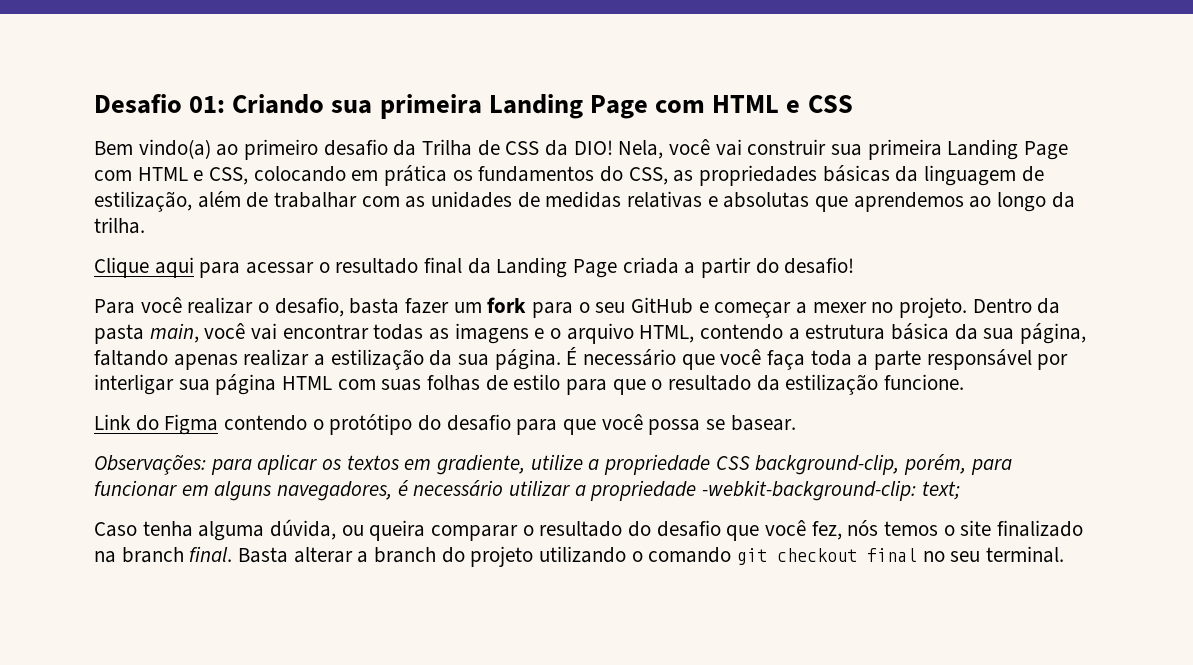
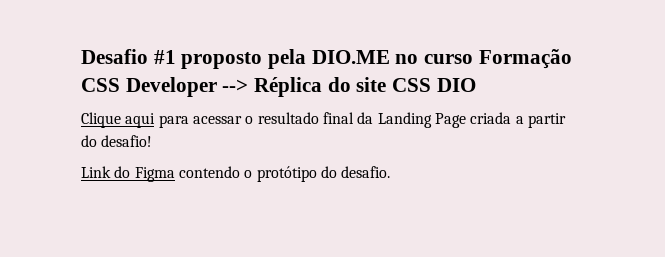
- Desafio 01: Criando sua primeira Landing Page com HTML e CSS
- Bem vindo(a) ao primeiro desafio da Trilha de CSS da DIO! Nela, você vai construir sua primeira Landing Page com HTML e CSS, colocando em prática os fundamentos do CSS, as propriedades básicas da linguagem de estilização, além de trabalhar com as unidades de medidas relativas e absolutas que aprendemos ao longo da trilha.
+ Desafio #1 proposto pela DIO.ME no curso Formação CSS Developer --> Réplica do site CSS DIO
- Para você realizar o desafio, basta fazer um fork para o seu GitHub e começar a mexer no projeto. Dentro da pasta main, você vai encontrar todas as imagens e o arquivo HTML, contendo a estrutura básica da sua página, faltando apenas realizar a estilização da sua página. É necessário que você faça toda a parte responsável por interligar sua página HTML com suas folhas de estilo para que o resultado da estilização funcione.
- Link do Figma contendo o protótipo do desafio para que você possa se basear.
- Observações: para aplicar os textos em gradiente, utilize a propriedade CSS background-clip, porém, para funcionar em alguns navegadores, é necessário utilizar a propriedade -webkit-background-clip: text;
- Caso tenha alguma dúvida, ou queira comparar o resultado do desafio que você fez, nós temos o site finalizado na branch final. Basta alterar a branch do projeto utilizando o comando git checkout final no seu terminal.
+ Link do Figma contendo o protótipo do desafio.

